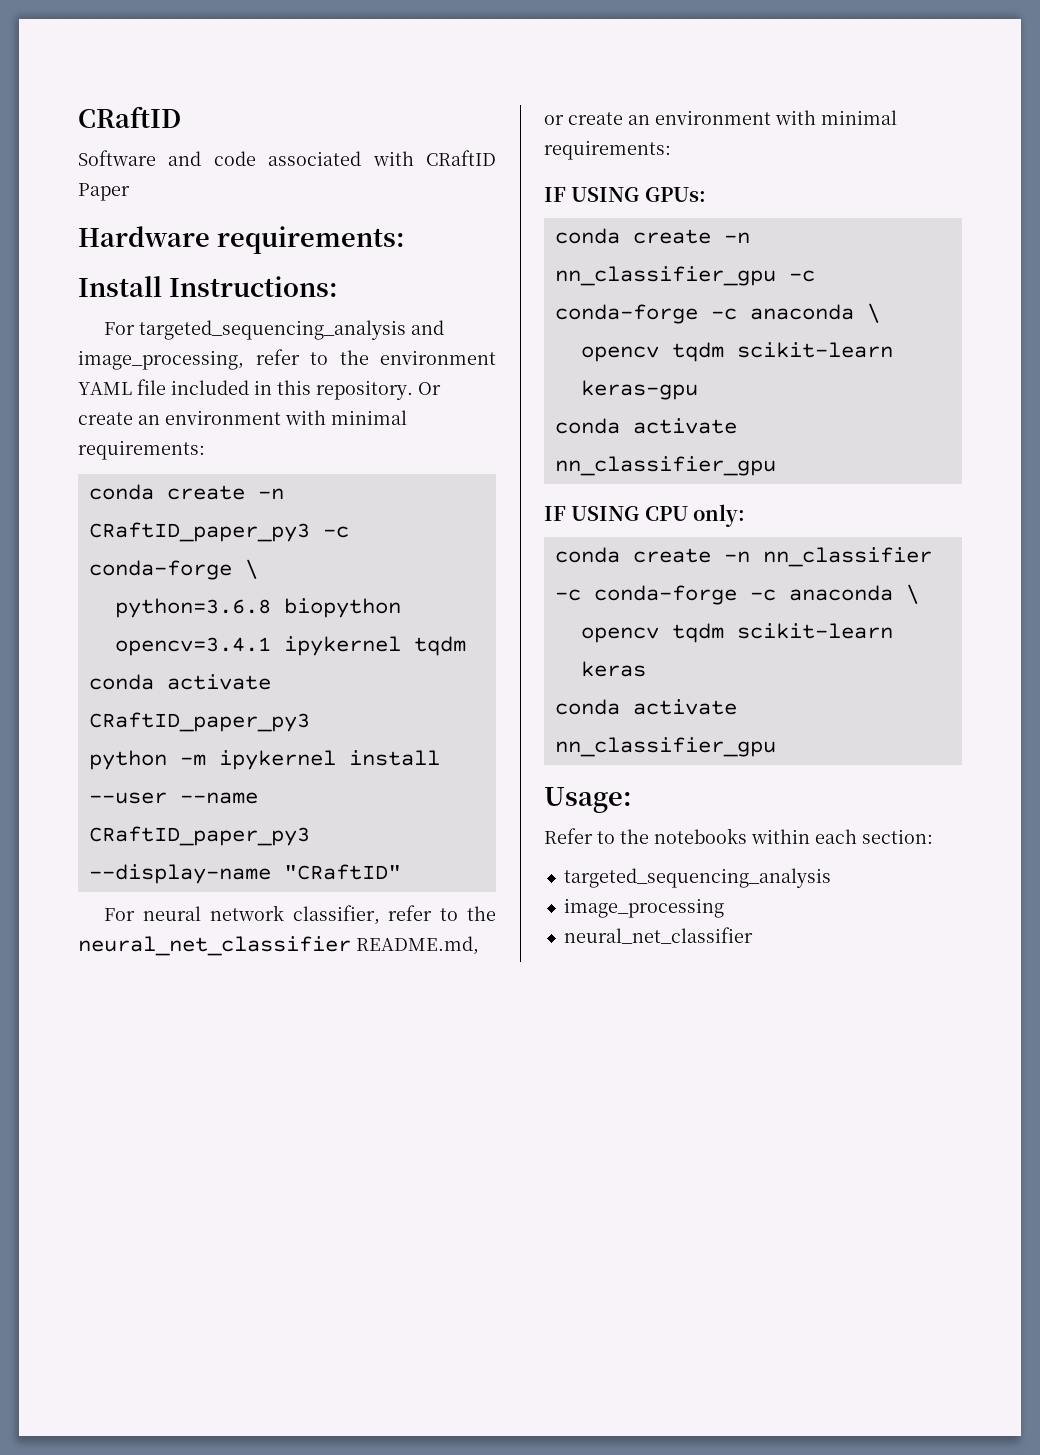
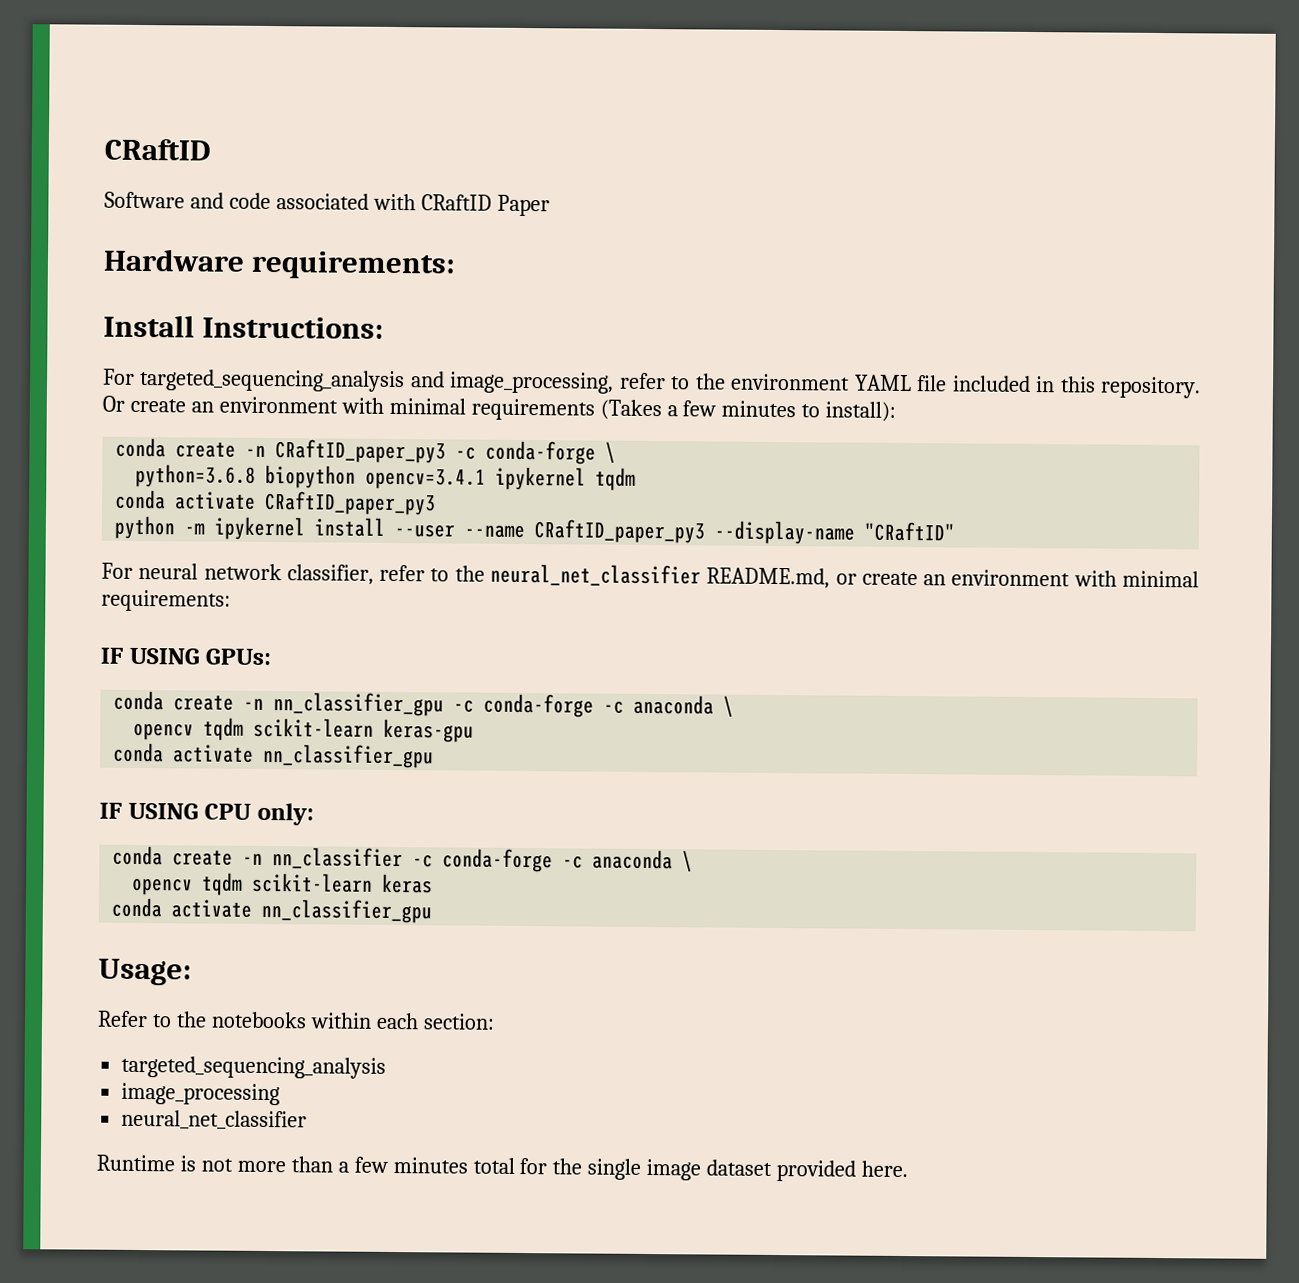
- Or create an environment with minimal requirements:
+ Or create an environment with minimal requirements (Takes a few minutes to install):
+ Runtime is not more than a few minutes total for the single image dataset provided here.

